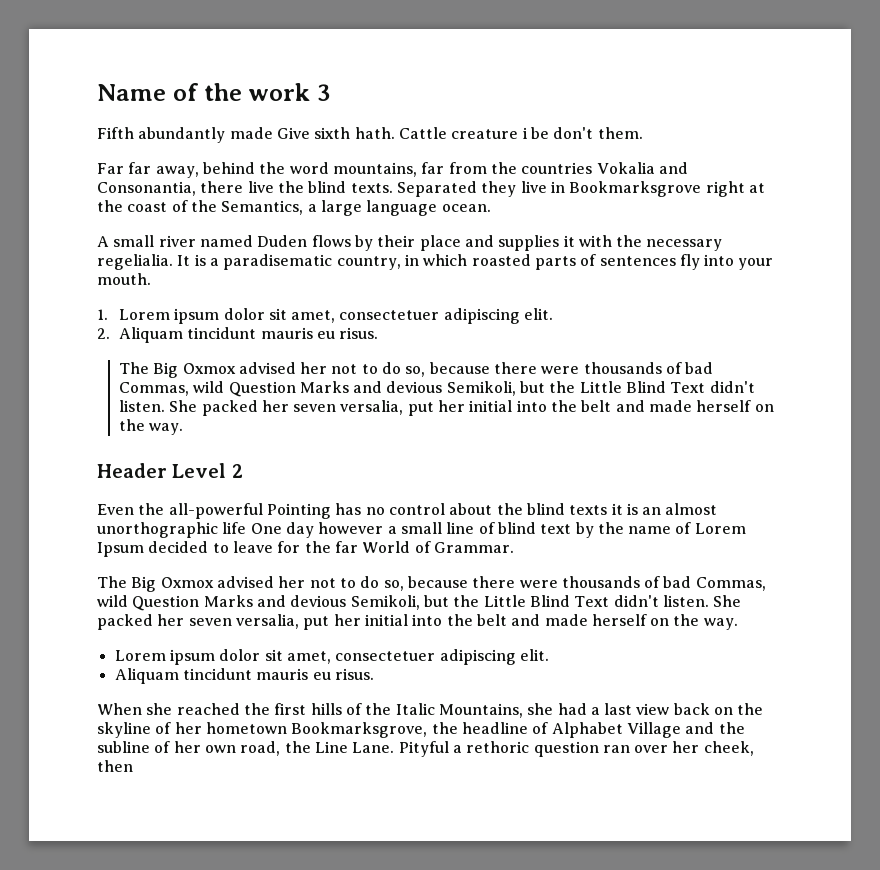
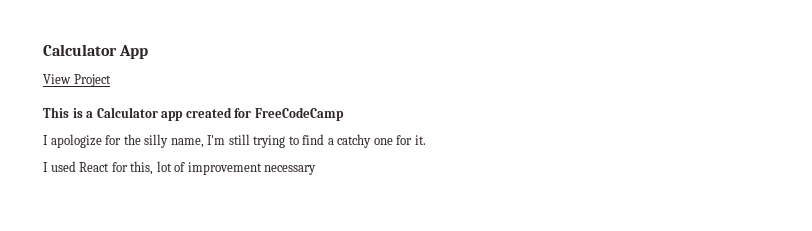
- Name of the work 3
- Fifth abundantly made Give sixth hath. Cattle creature i be don't them.
- Far far away, behind the word mountains, far from the countries Vokalia and Consonantia, there live the blind texts. Separated they live in Bookmarksgrove right at the coast of the Semantics, a large language ocean.
- A small river named Duden flows by their place and supplies it with the necessary regelialia. It is a paradisematic country, in which roasted parts of sentences fly into your mouth.
- 1. Lorem ipsum dolor sit amet, consectetuer adipiscing elit.
- 2. Aliquam tincidunt mauris eu risus.
- The Big Oxmox advised her not to do so, because there were thousands of bad Commas, wild Question Marks and devious Semikoli, but the Little Blind Text didn't listen. She packed her seven versalia, put her initial into the belt and made herself on the way.
- Header Level 2
- Even the all-powerful Pointing has no control about the blind texts it is an almost unorthographic life One day however a small line of blind text by the name of Lorem Ipsum decided to leave for the far World of Grammar.
- The Big Oxmox advised her not to do so, because there were thousands of bad Commas, wild Question Marks and devious Semikoli, but the Little Blind Text didn't listen. She packed her seven versalia, put her initial into the belt and made herself on the way.
- Lorem ipsum dolor sit amet, consectetuer adipiscing elit.
- Aliquam tincidunt mauris eu risus.
- When she reached the first hills of the Italic Mountains, she had a last view back on the skyline of her hometown Bookmarksgrove, the headline of Alphabet Village and the subline of her own road, the Line Lane. Pityful a rethoric question ran over her cheek, then
+ Calculator App
+ View Project
+ This is a Calculator app created for FreeCodeCamp
+ I apologize for the silly name, I'm still trying to find a catchy one for it.
+ I used React for this, lot of improvement necessary

